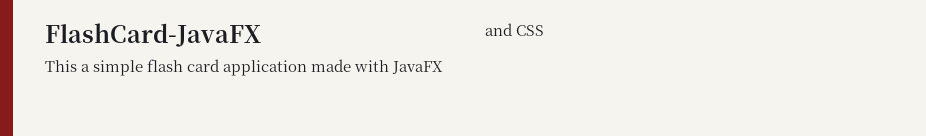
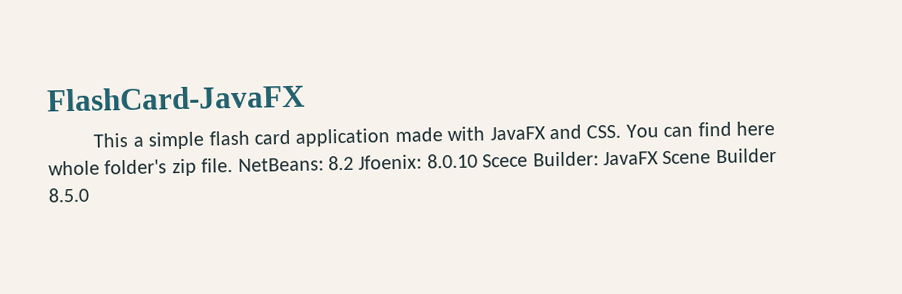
- This a simple flash card application made with JavaFX and CSS
+ This a simple flash card application made with JavaFX and CSS. You can find here whole folder's zip file. NetBeans: 8.2 Jfoenix: 8.0.10 Scece Builder: JavaFX Scene Builder 8.5.0

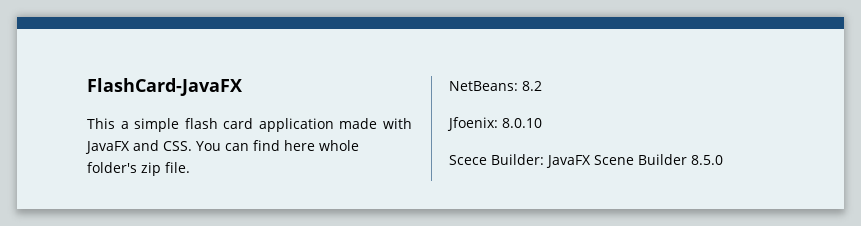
- This a simple flash card application made with JavaFX and CSS. You can find here whole folder's zip file. NetBeans: 8.2 Jfoenix: 8.0.10 Scece Builder: JavaFX Scene Builder 8.5.0
+ This a simple flash card application made with JavaFX and CSS. You can find here whole folder's zip file.
+ NetBeans: 8.2
+ Jfoenix: 8.0.10
+ Scece Builder: JavaFX Scene Builder 8.5.0

